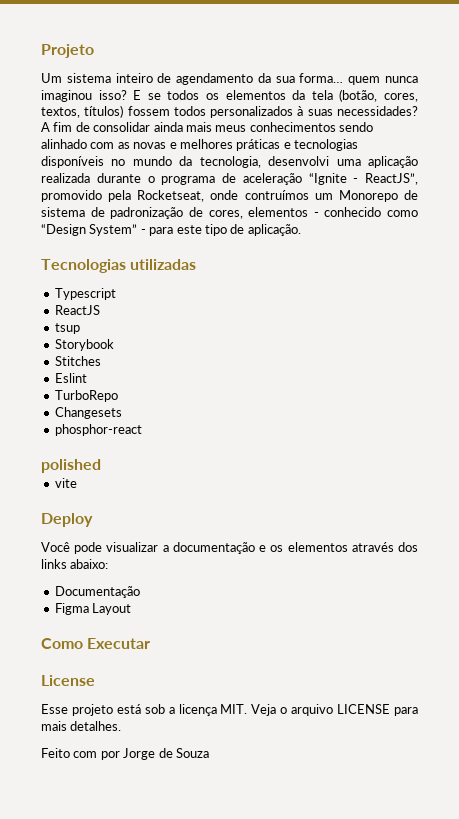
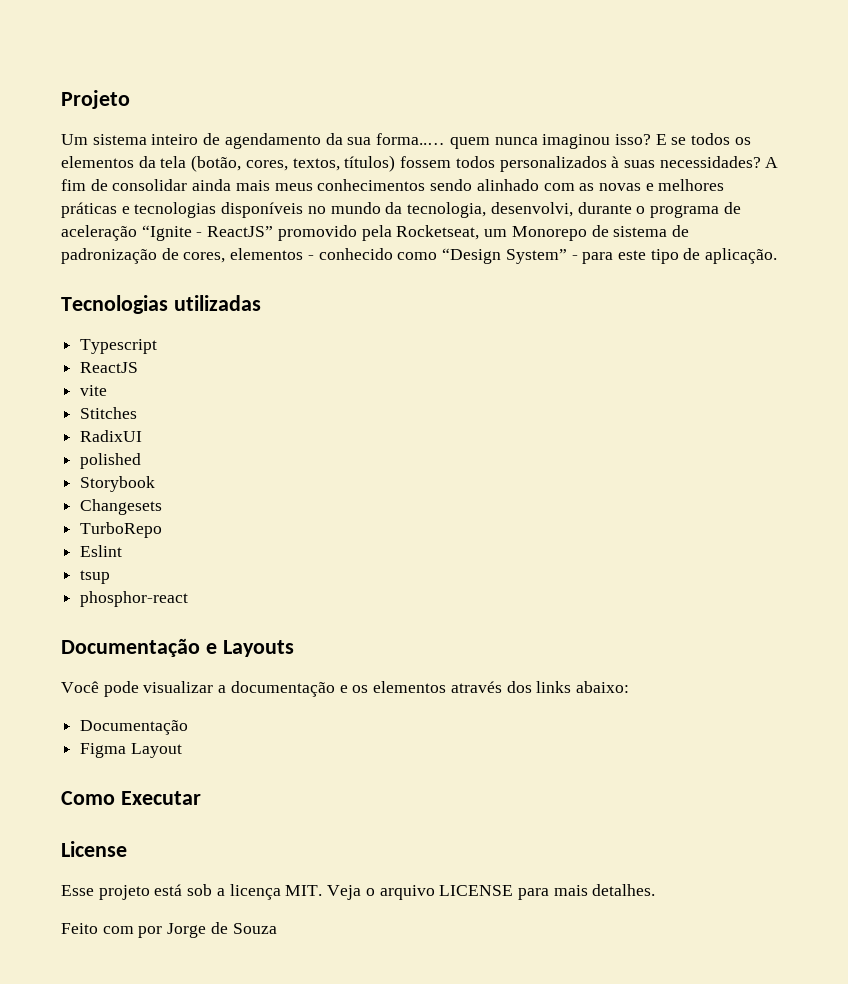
- Um sistema inteiro de agendamento da sua forma… quem nunca imaginou isso?
+ Um sistema inteiro de agendamento da sua forma..… quem nunca imaginou isso?
- A fim de consolidar ainda mais meus conhecimentos sendo alinhado com as novas e melhores práticas e tecnologias disponíveis no mundo da tecnologia, desenvolvi uma aplicação realizada durante o programa de aceleração “Ignite - ReactJS”, promovido pela Rocketseat, onde contruímos um Monorepo de sistema de padronização de cores, elementos - conhecido como “Design System” - para este tipo de aplicação.
+ A fim de consolidar ainda mais meus conhecimentos sendo alinhado com as novas e melhores práticas e tecnologias disponíveis no mundo da tecnologia, desenvolvi, durante o programa de aceleração “Ignite - ReactJS” promovido pela Rocketseat, um Monorepo de sistema de padronização de cores, elementos - conhecido como “Design System” - para este tipo de aplicação.
- tsup
+ vite
+ Stitches
+ RadixUI
+ polished
- Stitches
+ Changesets
+ TurboRepo
- TurboRepo
- Changesets
+ tsup
- polished
- vite
- Deploy
+ Documentação e Layouts

